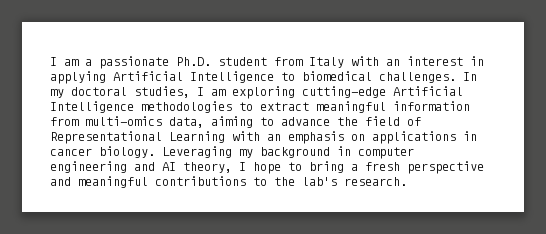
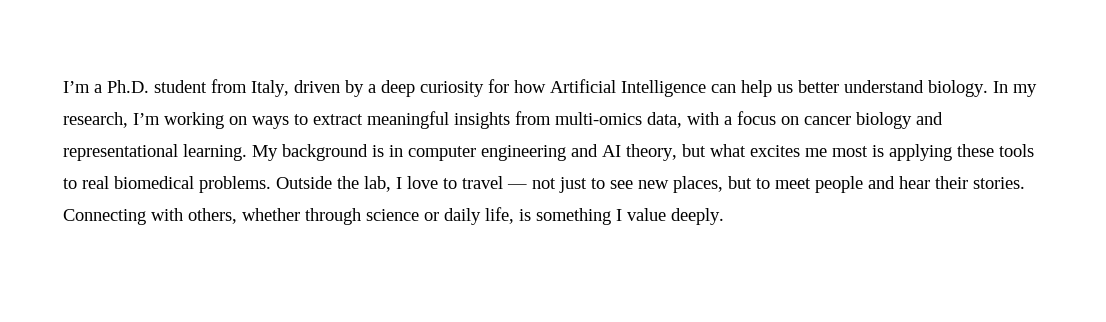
- I am a passionate Ph.D. student from Italy with an interest in applying Artificial Intelligence to biomedical challenges. In my doctoral studies, I am exploring cutting-edge Artificial Intelligence methodologies to extract meaningful information from multi-omics data, aiming to advance the field of Representational Learning with an emphasis on applications in cancer biology. Leveraging my background in computer engineering and AI theory, I hope to bring a fresh perspective and meaningful contributions to the lab's research.
+ I’m a Ph.D. student from Italy, driven by a deep curiosity for how Artificial Intelligence can help us better understand biology. In my research, I’m working on ways to extract meaningful insights from multi-omics data, with a focus on cancer biology and representational learning. My background is in computer engineering and AI theory, but what excites me most is applying these tools to real biomedical problems. Outside the lab, I love to travel — not just to see new places, but to meet people and hear their stories. Connecting with others, whether through science or daily life, is something I value deeply.

